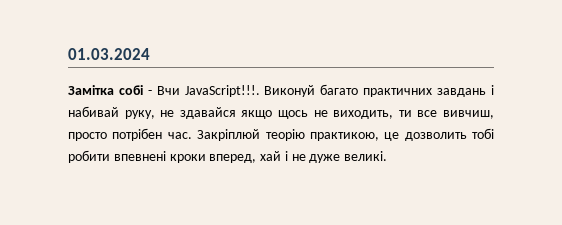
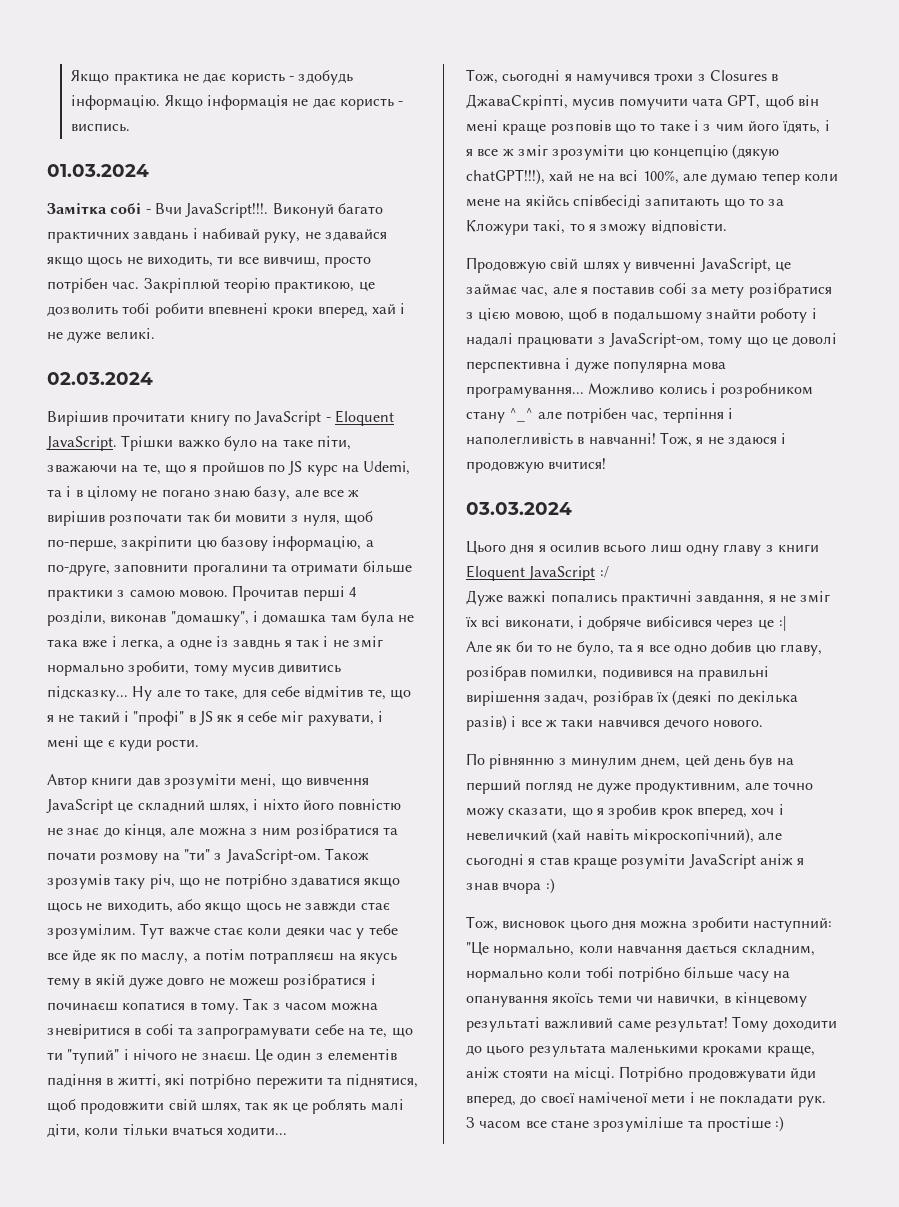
+ Якщо практика не дає користь - здобудь інформацію. Якщо інформація не дає користь - виспись.
+ 02.03.2024
+ Вирішив прочитати книгу по JavaScript - Eloquent JavaScript. Трішки важко було на таке піти, зважаючи на те, що я пройшов по JS курс на Udemi, та і в цілому не погано знаю базу, але все ж вирішив розпочати так би мовити з нуля, щоб по-перше, закріпити цю базову інформацію, а по-друге, заповнити прогалини та отримати більше практики з самою мовою. Прочитав перші 4 розділи, виконав "домашку", і домашка там була не така вже і легка, а одне із завднь я так і не зміг нормально зробити, тому мусив дивитись підсказку... Ну але то таке, для себе відмітив те, що я не такий і "профі" в JS як я себе міг рахувати, і мені ще є куди рости.
+ Автор книги дав зрозуміти мені, що вивчення JavaScript це складний шлях, і ніхто його повністю не знає до кінця, але можна з ним розібратися та почати розмову на "ти" з JavaScript-ом. Також зрозумів таку річ, що не потрібно здаватися якщо щось не виходить, або якщо щось не завжди стає зрозумілим. Тут важче стає коли деяки час у тебе все йде як по маслу, а потім потрапляєш на якусь тему в якій дуже довго не можеш розібратися і починаєш копатися в тому. Так з часом можна зневіритися в собі та запрограмувати себе на те, що ти "тупий" і нічого не знаєш. Це один з елементів падіння в житті, які потрібно пережити та піднятися, щоб продовжити свій шлях, так як це роблять малі діти, коли тільки вчаться ходити...
+ Тож, сьогодні я намучився трохи з Closures в ДжаваСкріпті, мусив помучити чата GPT, щоб він мені краще розповів що то таке і з чим його їдять, і я все ж зміг зрозуміти цю концепцію (дякую chatGPT!!!), хай не на всі 100%, але думаю тепер коли мене на якійсь співбесіді запитають що то за Кложури такі, то я зможу відповісти.
+ Продовжую свій шлях у вивченні JavaScript, це займає час, але я поставив собі за мету розібратися з цією мовою, щоб в подальшому знайти роботу і надалі працювати з JavaScript-ом, тому що це доволі перспективна і дуже популярна мова програмування... Можливо колись і розробником стану ^_^ але потрібен час, терпіння і наполегливість в навчанні! Тож, я не здаюся і продовжую вчитися!
+ 03.03.2024
+ Цього дня я осилив всього лиш одну главу з книги Eloquent JavaScript :/
+ Дуже важкі попались практичні завдання, я не зміг їх всі виконати, і добряче вибісився через це :|
+ Але як би то не було, та я все одно добив цю главу, розібрав помилки, подивився на правильні вирішення задач, розібрав їх (деякі по декілька разів) і все ж таки навчився дечого нового.
+ По рівнянню з минулим днем, цей день був на перший погляд не дуже продуктивним, але точно можу сказати, що я зробив крок вперед, хоч і невеличкий (хай навіть мікроскопічний), але сьогодні я став краще розуміти JavaScript аніж я знав вчора :)
+ Тож, висновок цього дня можна зробити наступний: "Це нормально, коли навчання дається складним, нормально коли тобі потрібно більше часу на опанування якоїсь теми чи навички, в кінцевому результаті важливий саме результат! Тому доходити до цього результата маленькими кроками краще, аніж стояти на місці. Потрібно продовжувати йди вперед, до своєї наміченої мети і не покладати рук. З часом все стане зрозуміліше та простіше :)

